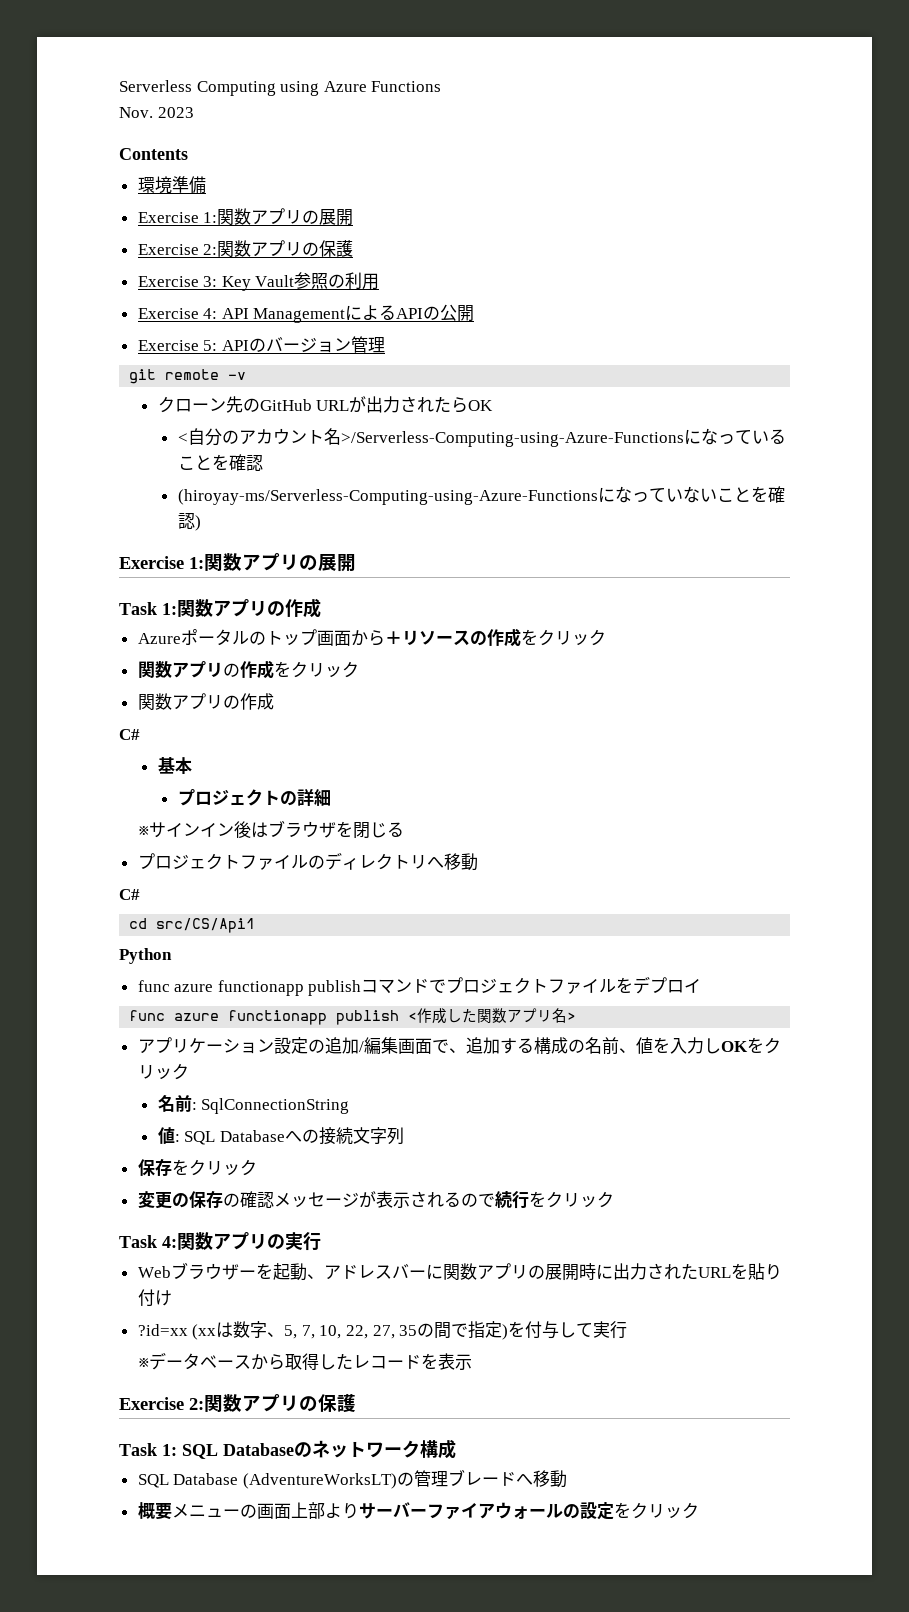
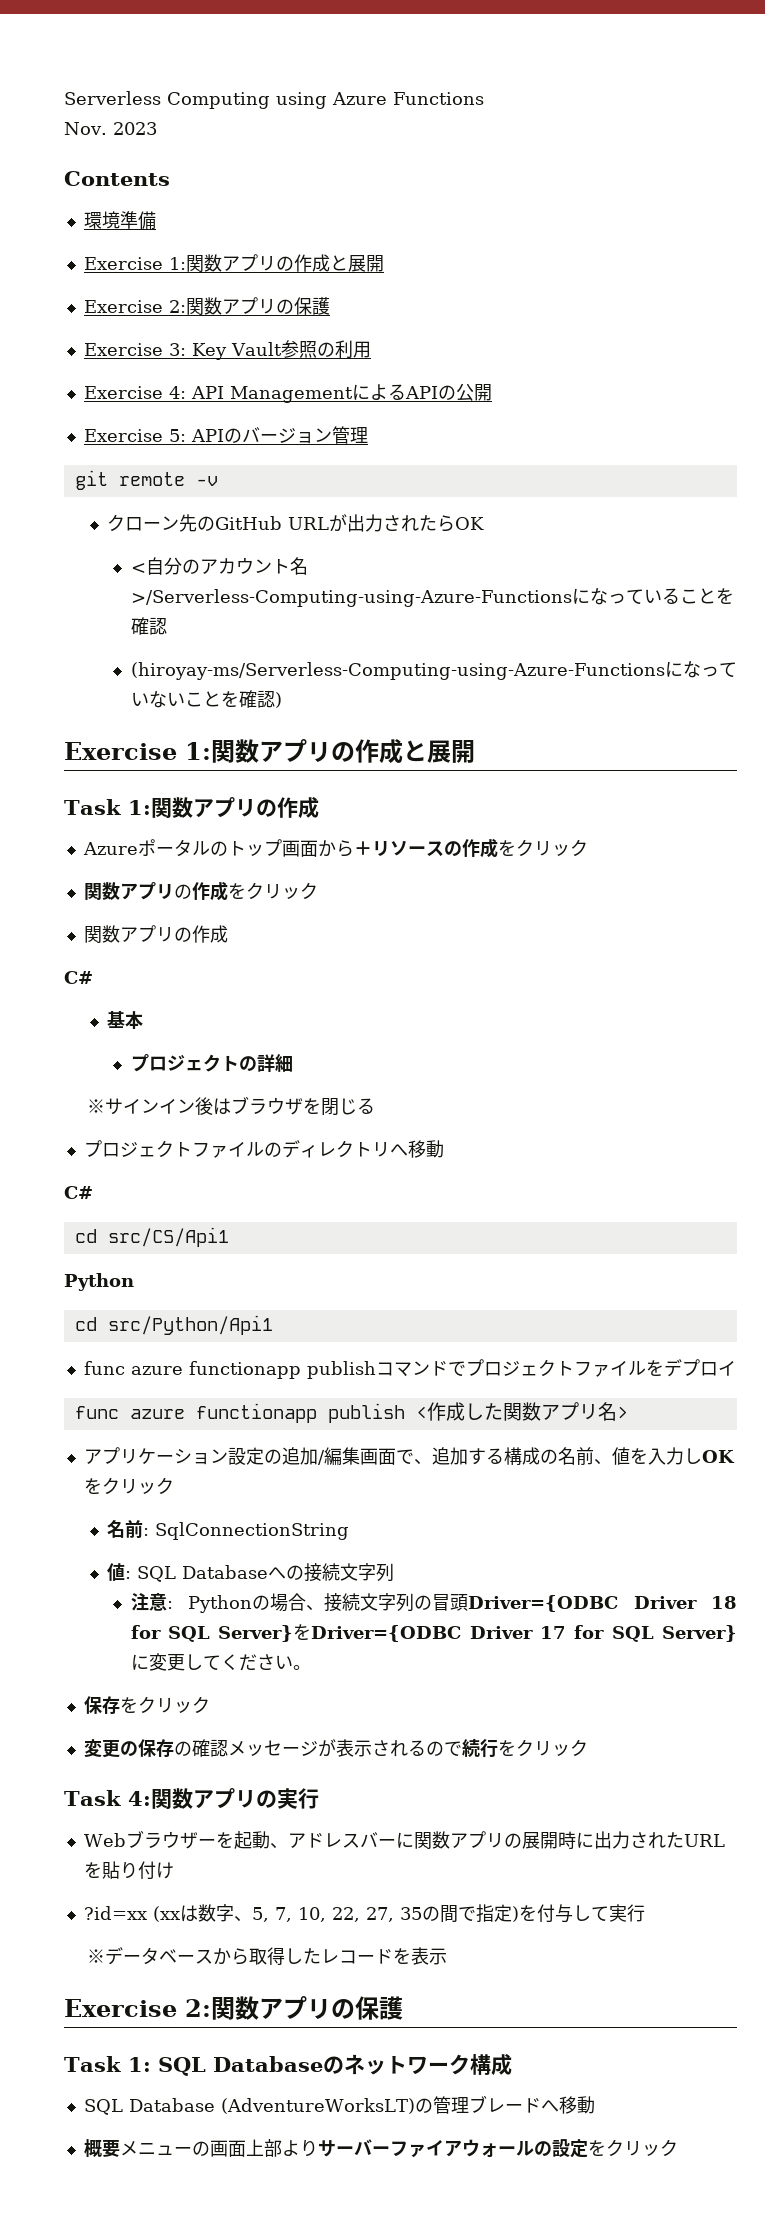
  環境準備
- Exercise 1:関数アプリの展開
+ Exercise 1:関数アプリの作成と展開
  (hiroyay-ms/Serverless-Computing-using-Azure-Functionsになっていないことを確認)
- Exercise 1:関数アプリの展開
+ Exercise 1:関数アプリの作成と展開
+ cd src/Python/Api1
+ 注意: Pythonの場合、接続文字列の冒頭Driver={ODBC Driver 18 for SQL Server}をDriver={ODBC Driver 17 for SQL Server}に変更してください。

